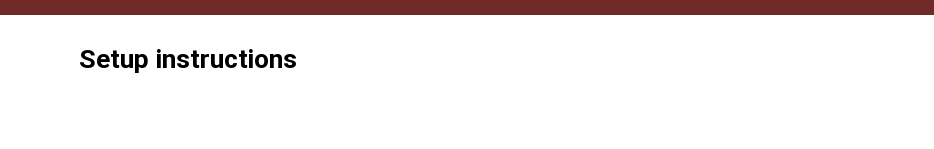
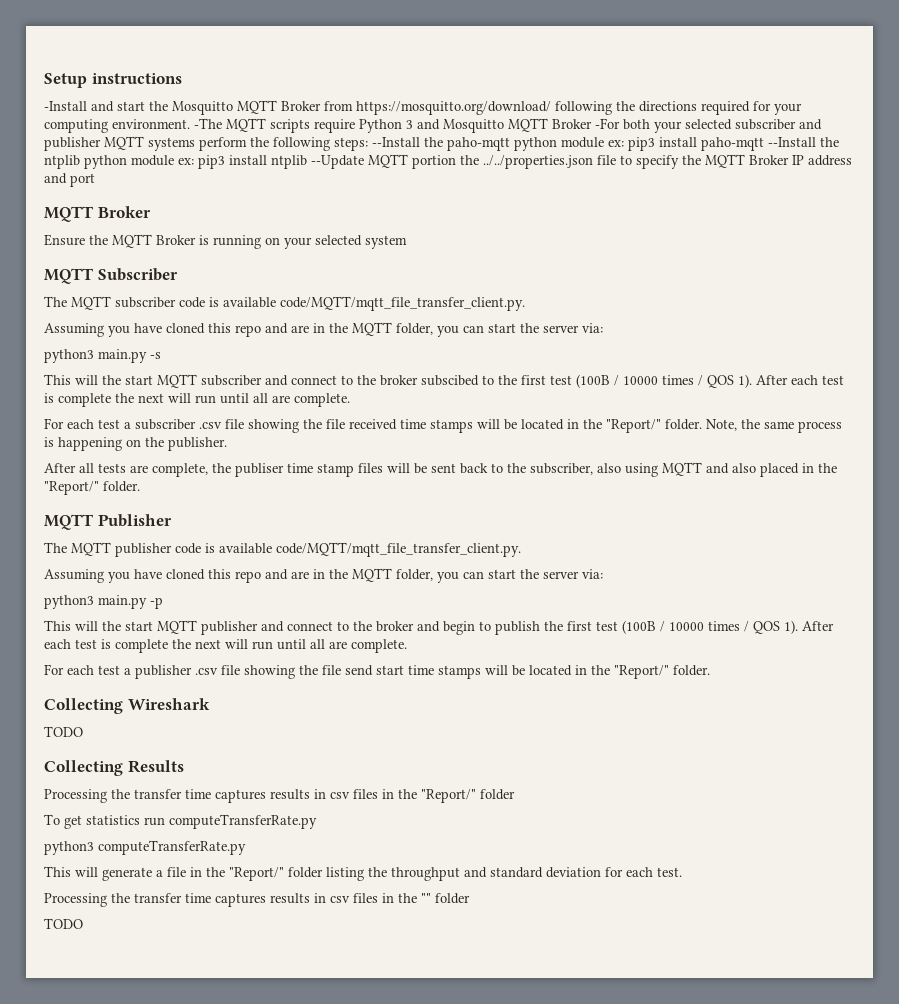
+ -Install and start the Mosquitto MQTT Broker from https://mosquitto.org/download/ following the directions required for your computing environment. -The MQTT scripts require Python 3 and Mosquitto MQTT Broker -For both your selected subscriber and publisher MQTT systems perform the following steps: --Install the paho-mqtt python module ex: pip3 install paho-mqtt --Install the ntplib python module ex: pip3 install ntplib --Update MQTT portion the ../../properties.json file to specify the MQTT Broker IP address and port
+ MQTT Broker
+ Ensure the MQTT Broker is running on your selected system
+ MQTT Subscriber
+ The MQTT subscriber code is available code/MQTT/mqtt_file_transfer_client.py.
+ Assuming you have cloned this repo and are in the MQTT folder, you can start the server via:
+ python3 main.py -s
+ This will the start MQTT subscriber and connect to the broker subscibed to the first test (100B / 10000 times / QOS 1). After each test is complete the next will run until all are complete.
+ For each test a subscriber .csv file showing the file received time stamps will be located in the "Report/" folder. Note, the same process is happening on the publisher.
+ After all tests are complete, the publiser time stamp files will be sent back to the subscriber, also using MQTT and also placed in the "Report/" folder.
+ MQTT Publisher
+ The MQTT publisher code is available code/MQTT/mqtt_file_transfer_client.py.
+ Assuming you have cloned this repo and are in the MQTT folder, you can start the server via:
+ python3 main.py -p
+ This will the start MQTT publisher and connect to the broker and begin to publish the first test (100B / 10000 times / QOS 1). After each test is complete the next will run until all are complete.
+ For each test a publisher .csv file showing the file send start time stamps will be located in the "Report/" folder.
+ Collecting Wireshark
+ TODO
+ Collecting Results
+ Processing the transfer time captures results in csv files in the "Report/" folder
+ To get statistics run computeTransferRate.py
+ python3 computeTransferRate.py
+ This will generate a file in the "Report/" folder listing the throughput and standard deviation for each test.
+ Processing the transfer time captures results in csv files in the "" folder
+ TODO

